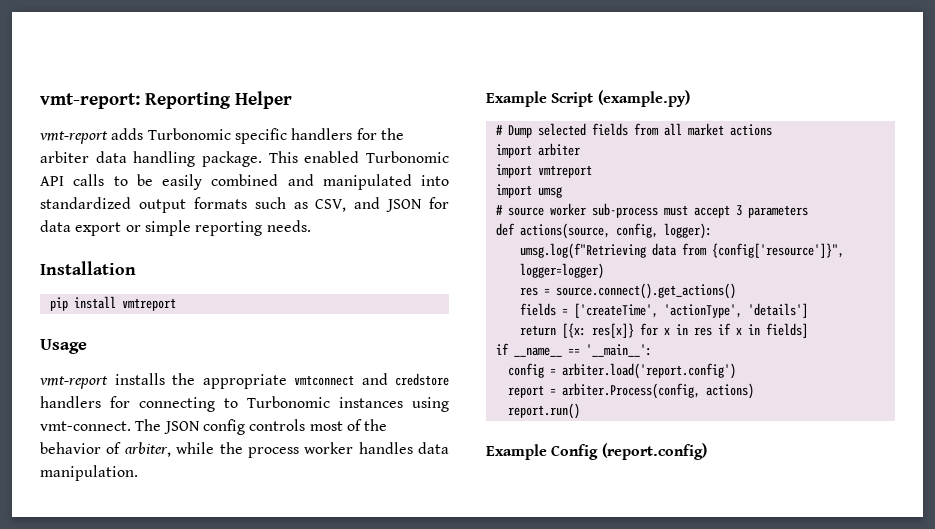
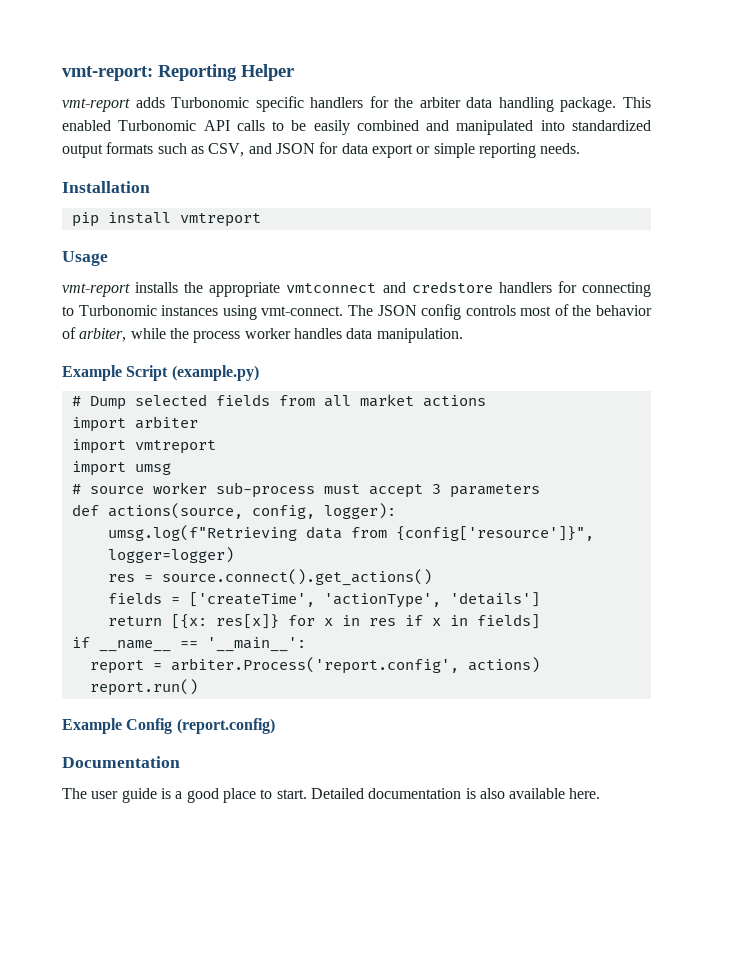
- config = arbiter.load('report.config')
- report = arbiter.Process(config, actions)
+ report = arbiter.Process('report.config', actions)
+ Documentation
+ The user guide is a good place to start. Detailed documentation is also available here.

